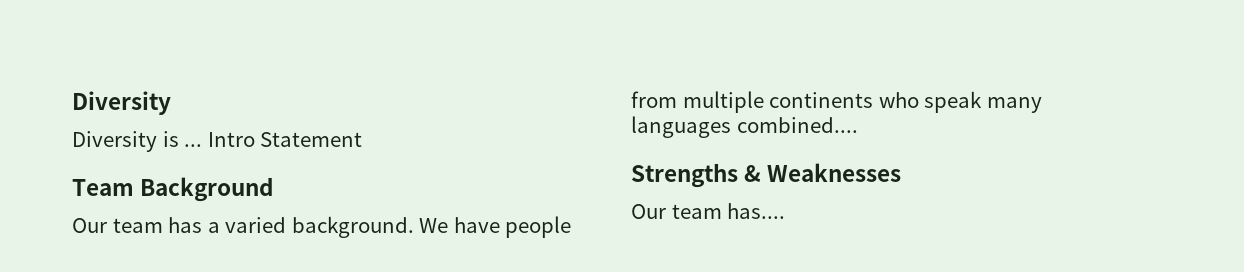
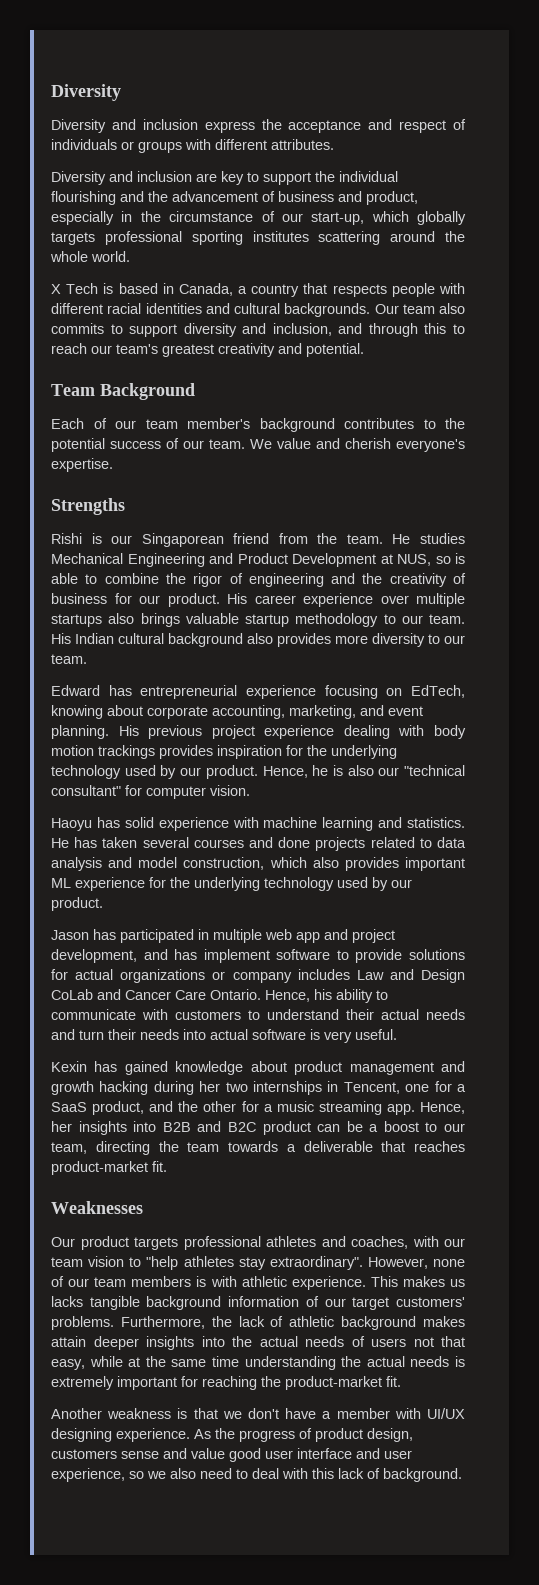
- Diversity is ... Intro Statement
+ Diversity and inclusion express the acceptance and respect of individuals or groups with different attributes.
+ Diversity and inclusion are key to support the individual flourishing and the advancement of business and product, especially in the circumstance of our start-up, which globally targets professional sporting institutes scattering around the whole world.
+ X Tech is based in Canada, a country that respects people with different racial identities and cultural backgrounds. Our team also commits to support diversity and inclusion, and through this to reach our team's greatest creativity and potential.
  Team Background
- Our team has a varied background. We have people from multiple continents who speak many languages combined....
- Strengths & Weaknesses
- Our team has....
+ Each of our team member's background contributes to the potential success of our team. We value and cherish everyone's expertise.
+ Strengths
+ Rishi is our Singaporean friend from the team. He studies Mechanical Engineering and Product Development at NUS, so is able to combine the rigor of engineering and the creativity of business for our product. His career experience over multiple startups also brings valuable startup methodology to our team. His Indian cultural background also provides more diversity to our team.
+ Edward has entrepreneurial experience focusing on EdTech, knowing about corporate accounting, marketing, and event planning. His previous project experience dealing with body motion trackings provides inspiration for the underlying technology used by our product. Hence, he is also our "technical consultant" for computer vision.
+ Haoyu has solid experience with machine learning and statistics. He has taken several courses and done projects related to data analysis and model construction, which also provides important ML experience for the underlying technology used by our product.
+ Jason has participated in multiple web app and project development, and has implement software to provide solutions for actual organizations or company includes Law and Design CoLab and Cancer Care Ontario. Hence, his ability to communicate with customers to understand their actual needs and turn their needs into actual software is very useful.
+ Kexin has gained knowledge about product management and growth hacking during her two internships in Tencent, one for a SaaS product, and the other for a music streaming app. Hence, her insights into B2B and B2C product can be a boost to our team, directing the team towards a deliverable that reaches product-market fit.
+ Weaknesses
+ Our product targets professional athletes and coaches, with our team vision to "help athletes stay extraordinary". However, none of our team members is with athletic experience. This makes us lacks tangible background information of our target customers' problems. Furthermore, the lack of athletic background makes attain deeper insights into the actual needs of users not that easy, while at the same time understanding the actual needs is extremely important for reaching the product-market fit.
+ Another weakness is that we don't have a member with UI/UX designing experience. As the progress of product design, customers sense and value good user interface and user experience, so we also need to deal with this lack of background.

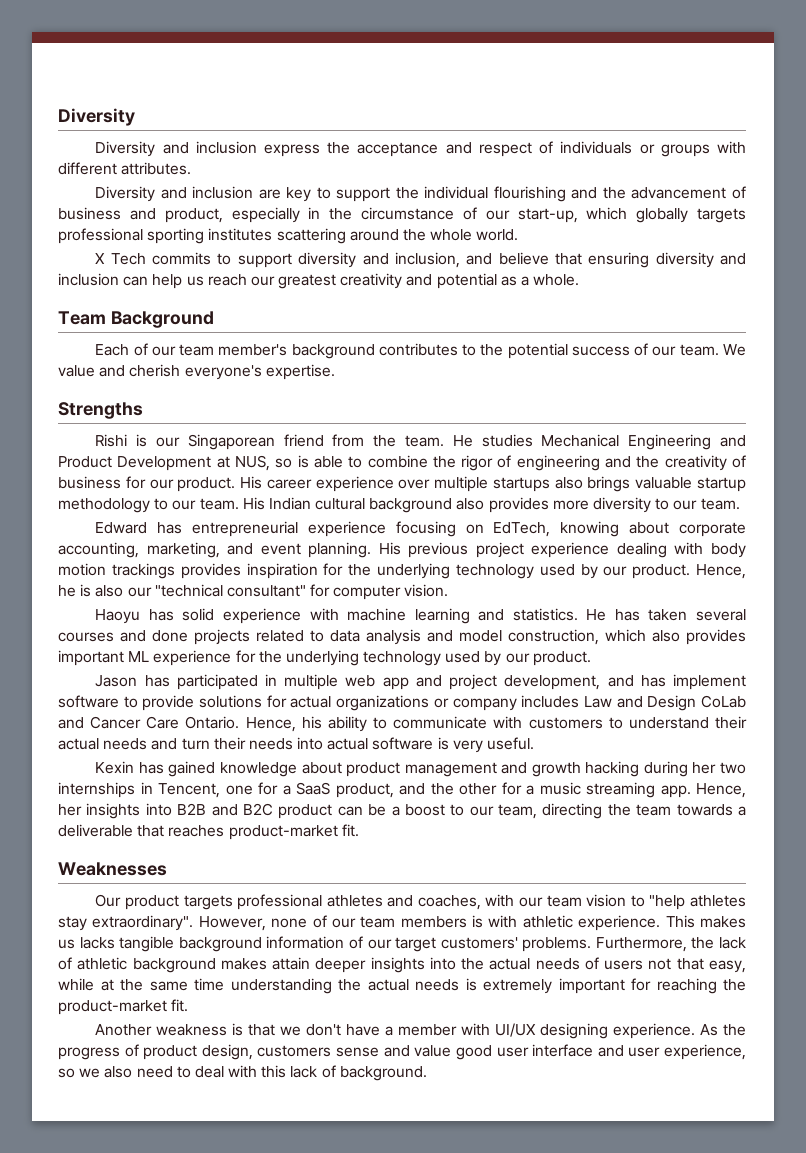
- X Tech is based in Canada, a country that respects people with different racial identities and cultural backgrounds. Our team also commits to support diversity and inclusion, and through this to reach our team's greatest creativity and potential.
+ X Tech commits to support diversity and inclusion, and believe that ensuring diversity and inclusion can help us reach our greatest creativity and potential as a whole.

